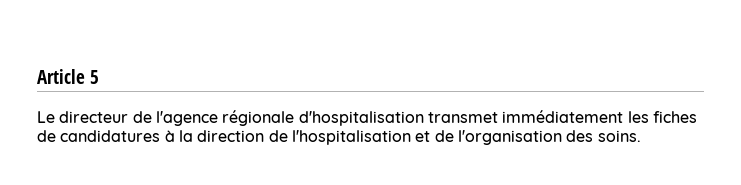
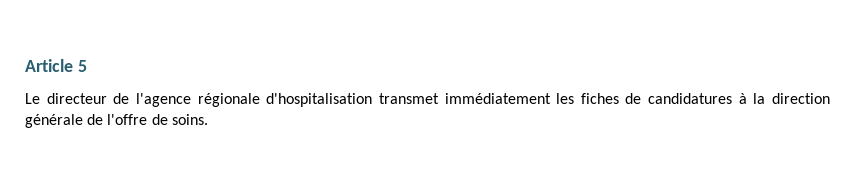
- Le directeur de l'agence régionale d'hospitalisation transmet immédiatement les fiches de candidatures à la direction de l'hospitalisation et de l'organisation des soins.
+ Le directeur de l'agence régionale d'hospitalisation transmet immédiatement les fiches de candidatures à la direction générale de l'offre de soins.

